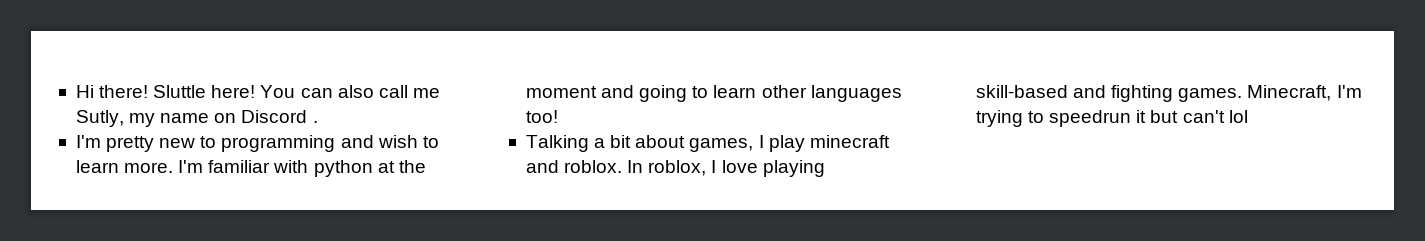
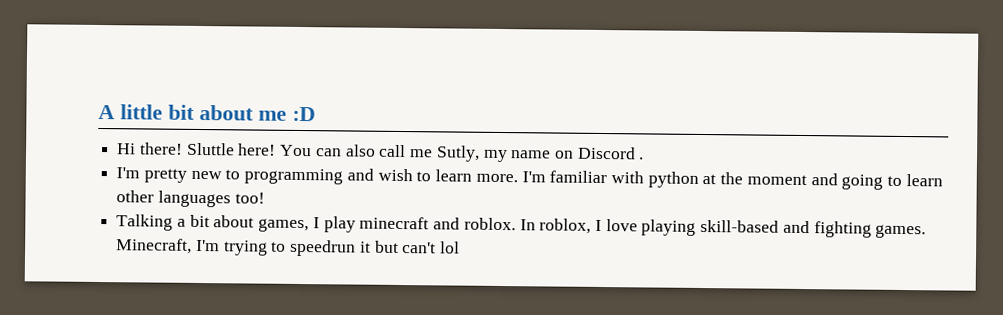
+ A little bit about me :D

